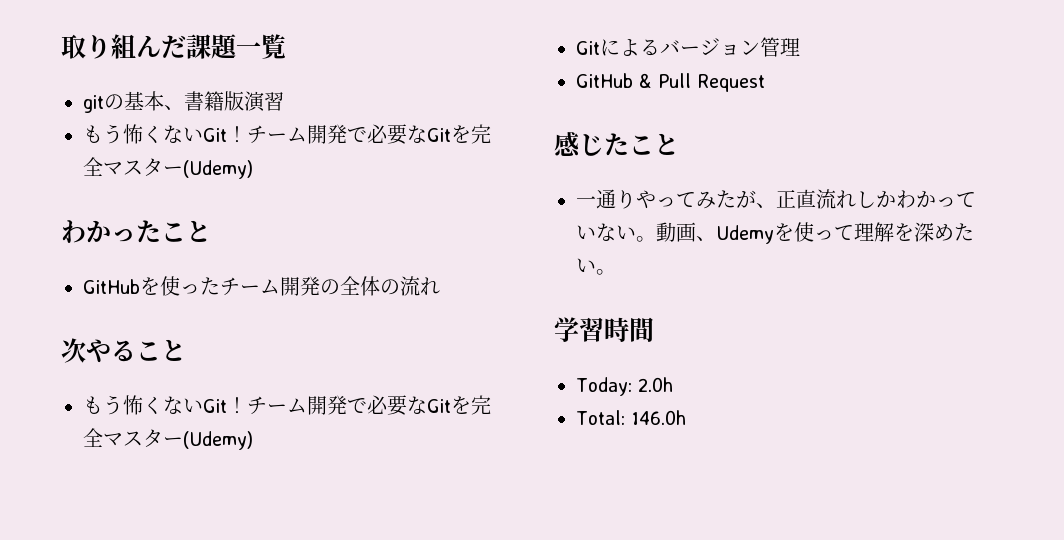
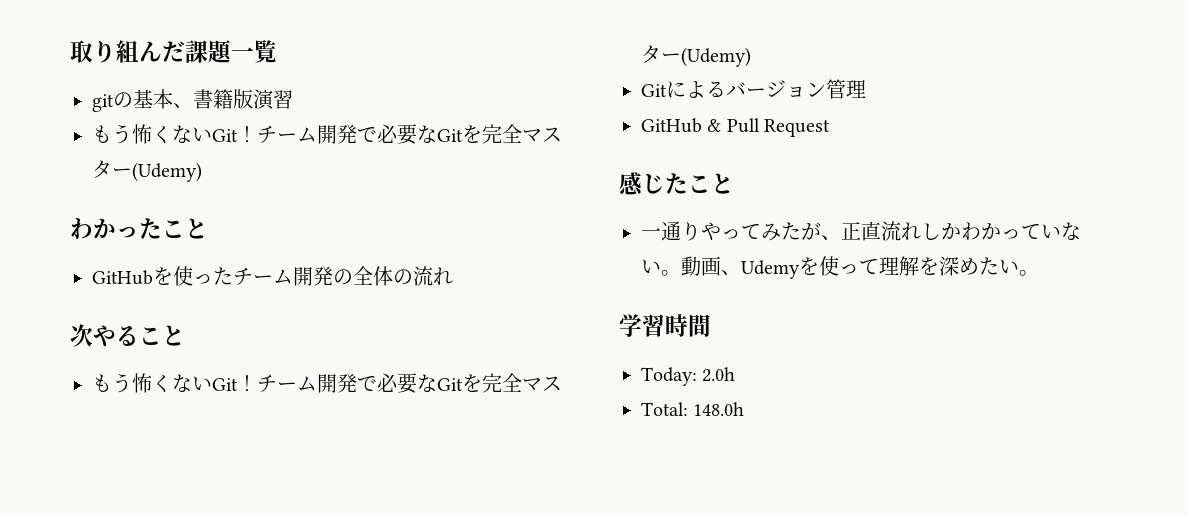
- Total: 146.0h
+ Total: 148.0h

